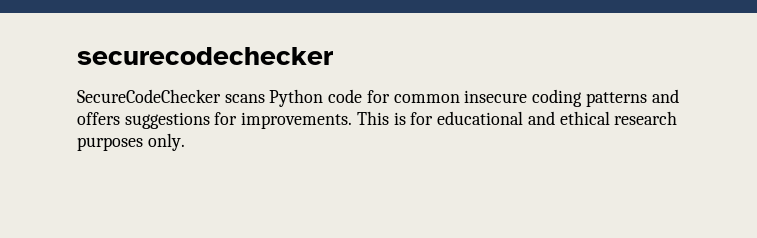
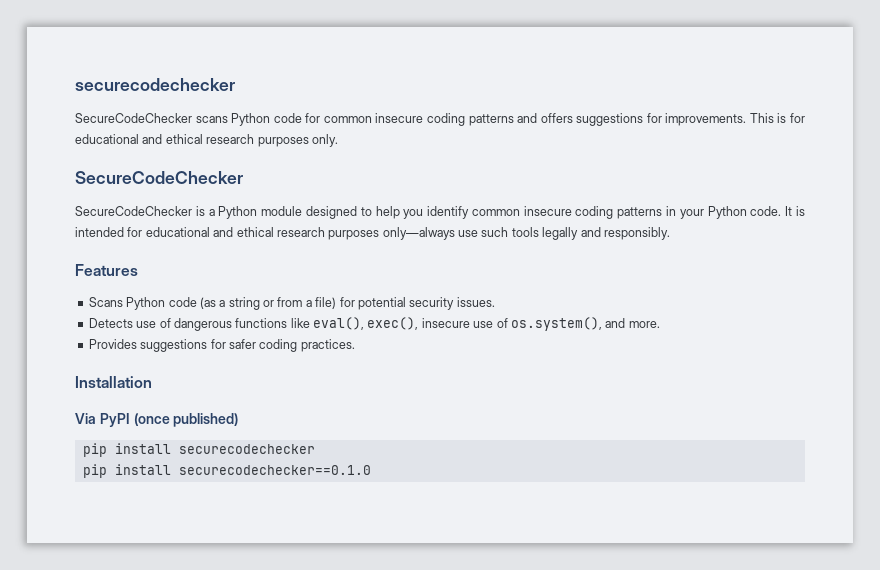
  This is for educational and ethical research purposes only.
+ SecureCodeChecker
+ SecureCodeChecker is a Python module designed to help you identify common insecure coding patterns in your Python code. It is intended for educational and ethical research purposes only—always use such tools legally and responsibly.
+ Features
+ Scans Python code (as a string or from a file) for potential security issues.
+ Detects use of dangerous functions like eval(), exec(), insecure use of os.system(), and more.
+ Provides suggestions for safer coding practices.
+ Installation
+ Via PyPI (once published)
+ pip install securecodechecker
+ pip install securecodechecker==0.1.0

